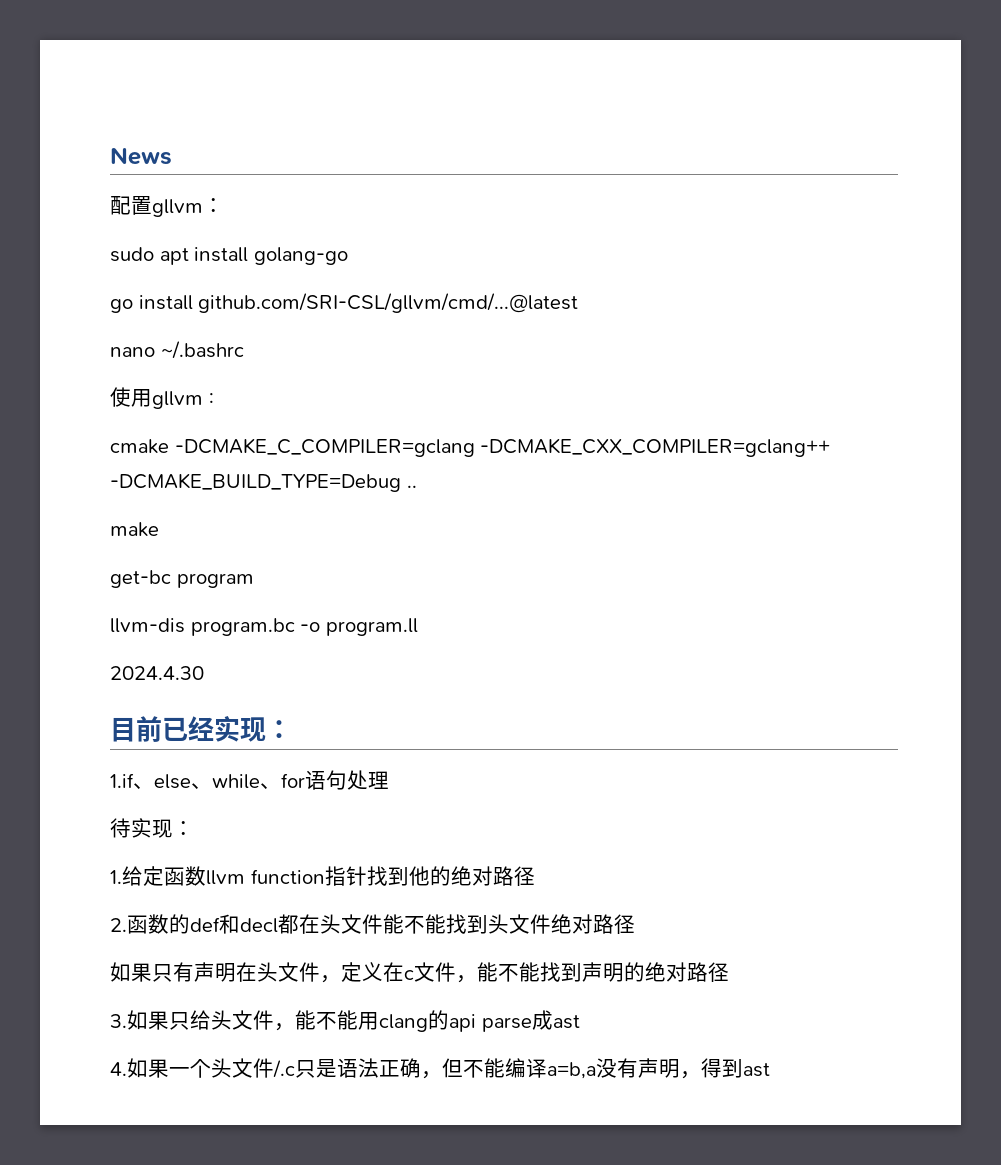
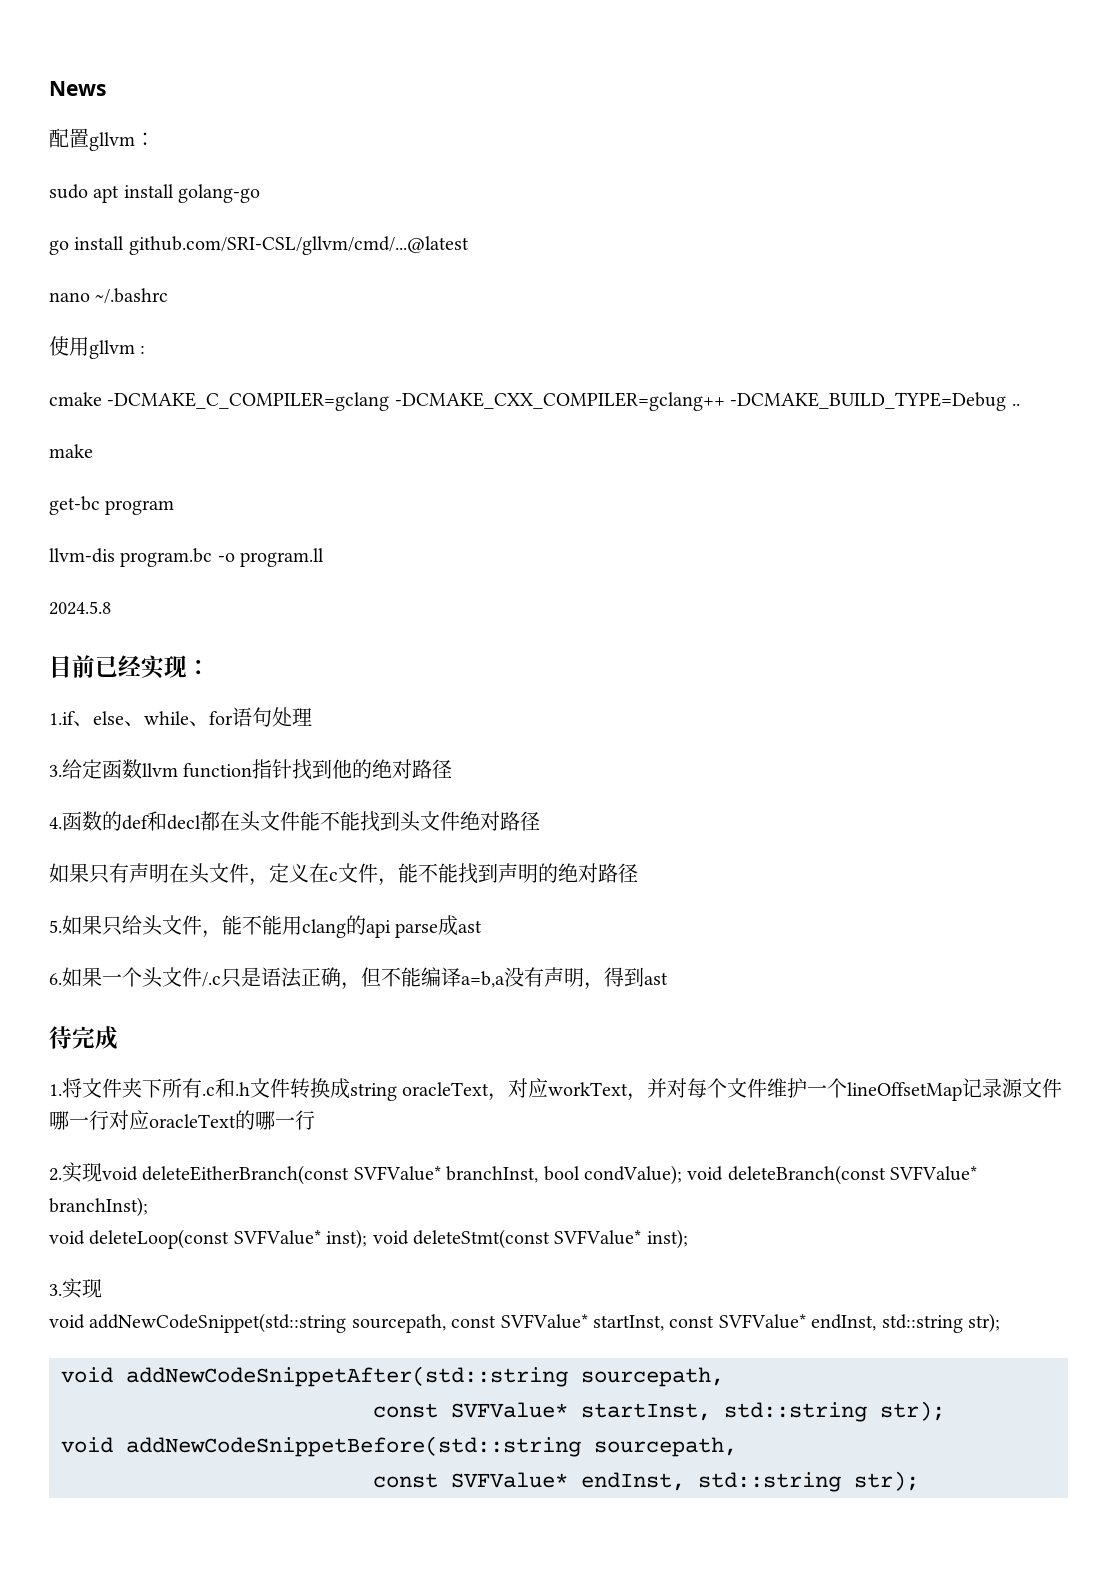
- 2024.4.30
+ 2024.5.8
- 待实现：
- 1.给定函数llvm function指针找到他的绝对路径
+ 3.给定函数llvm function指针找到他的绝对路径
- 2.函数的def和decl都在头文件能不能找到头文件绝对路径
+ 4.函数的def和decl都在头文件能不能找到头文件绝对路径
- 3.如果只给头文件，能不能用clang的api parse成ast
+ 5.如果只给头文件，能不能用clang的api parse成ast
- 4.如果一个头文件/.c只是语法正确，但不能编译a=b,a没有声明，得到ast
+ 6.如果一个头文件/.c只是语法正确，但不能编译a=b,a没有声明，得到ast
+ 待完成
+ 1.将文件夹下所有.c和.h文件转换成string oracleText，对应workText，并对每个文件维护一个lineOffsetMap记录源文件哪一行对应oracleText的哪一行
+ 2.实现void deleteEitherBranch(const SVFValue* branchInst, bool condValue); void deleteBranch(const SVFValue* branchInst);
+ void deleteLoop(const SVFValue* inst); void deleteStmt(const SVFValue* inst);
+ 3.实现
+ void addNewCodeSnippet(std::string sourcepath, const SVFValue* startInst, const SVFValue* endInst, std::string str);
+ void addNewCodeSnippetAfter(std::string sourcepath,
+ const SVFValue* startInst, std::string str);
+ void addNewCodeSnippetBefore(std::string sourcepath,
+ const SVFValue* endInst, std::string str);

